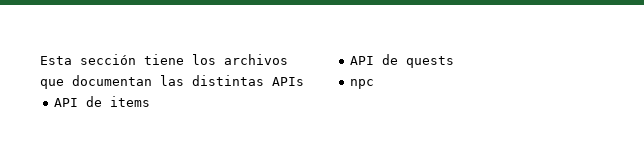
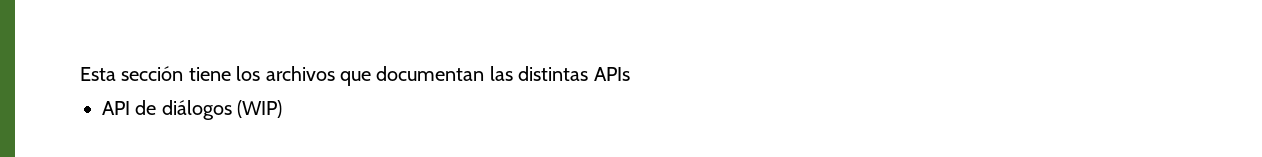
- API de items
- API de quests
- npc
+ API de diálogos (WIP)

